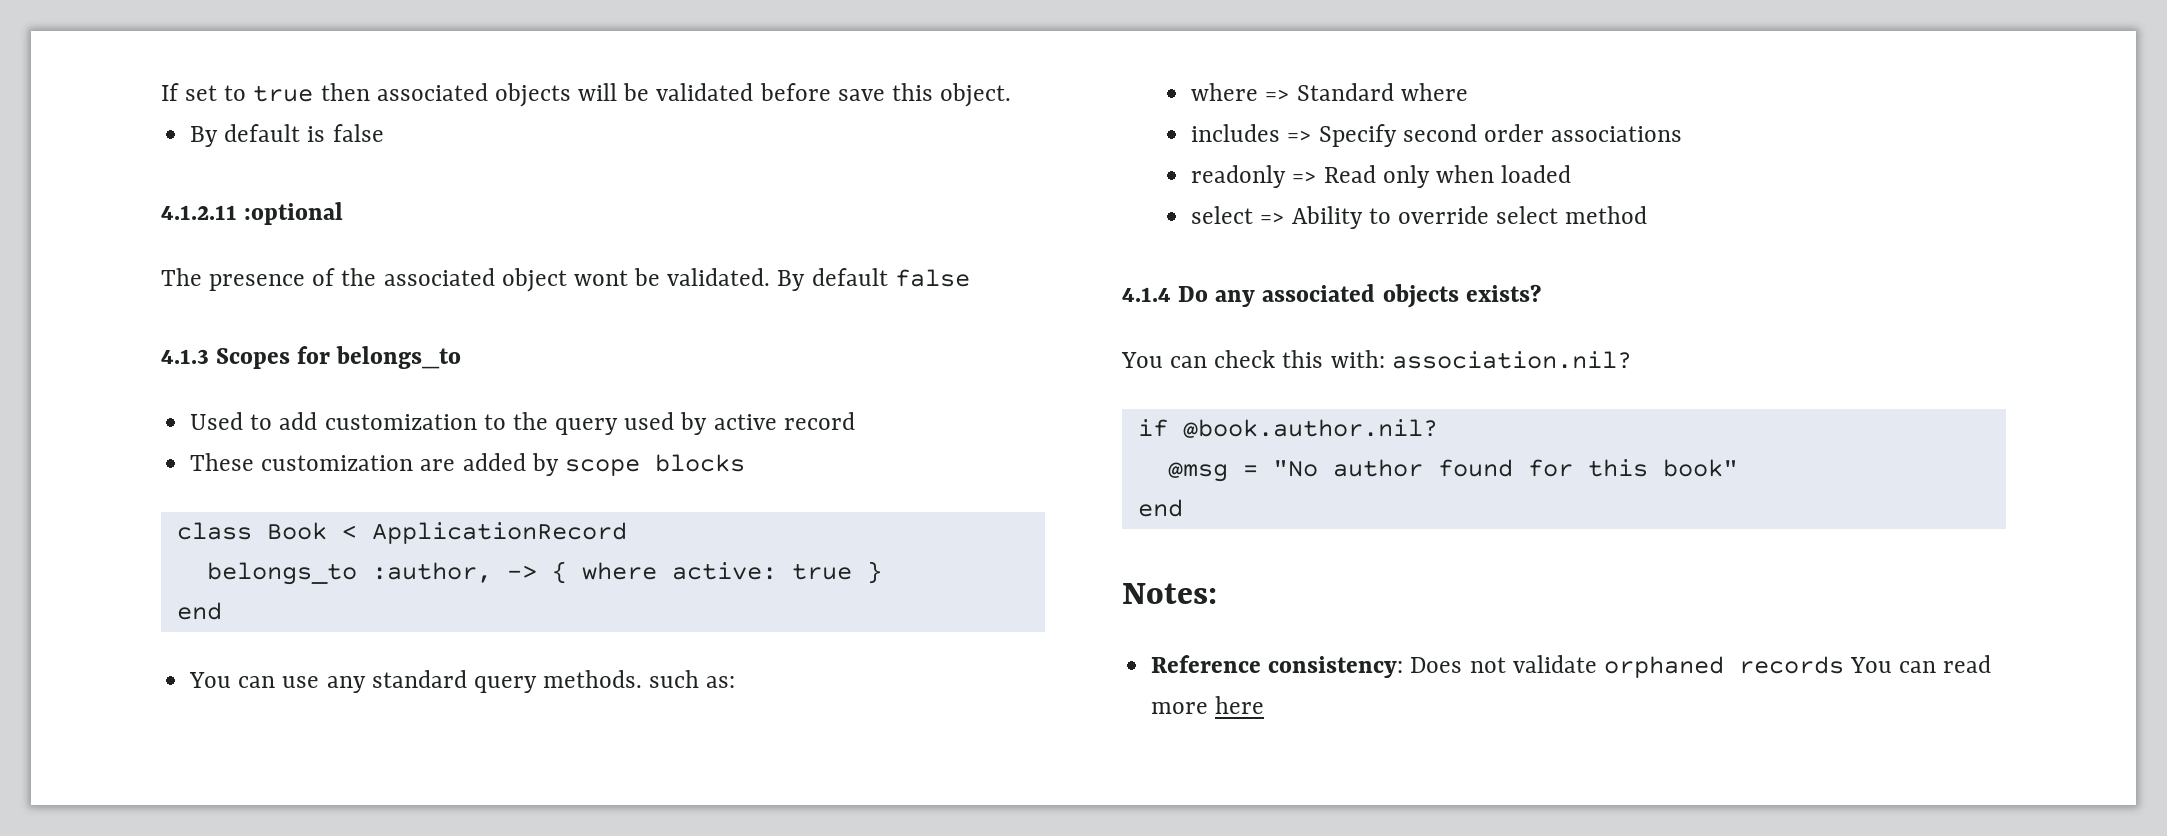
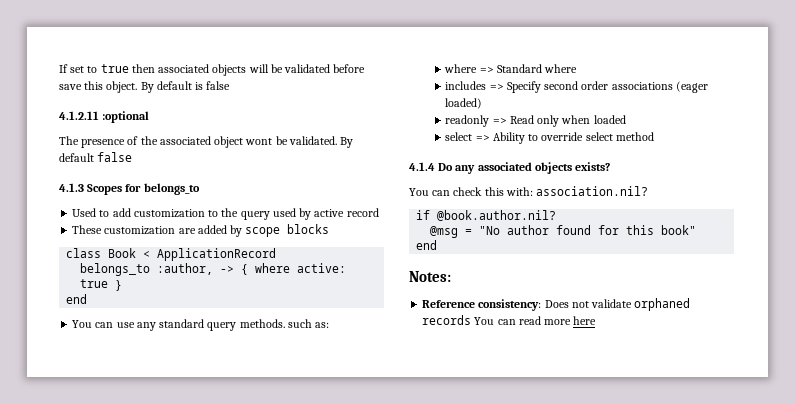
- If set to true then associated objects will be validated before save this object.
- By default is false
+ If set to true then associated objects will be validated before save this object. By default is false
- includes => Specify second order associations
+ includes => Specify second order associations (eager loaded)

